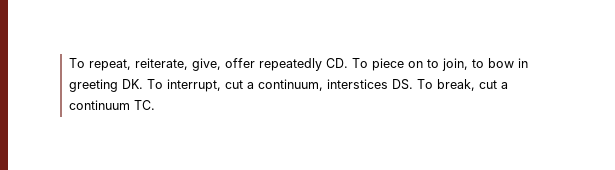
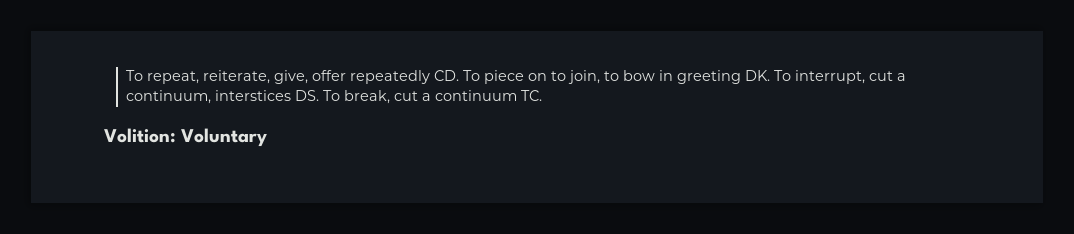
+ Volition: Voluntary

